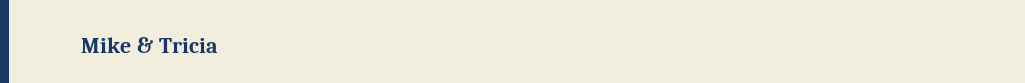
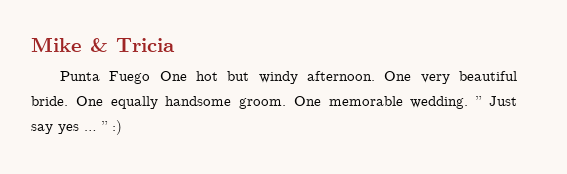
+ Punta Fuego One hot but windy afternoon. One very beautiful bride. One equally handsome groom. One memorable wedding. ” Just say yes … ” :)

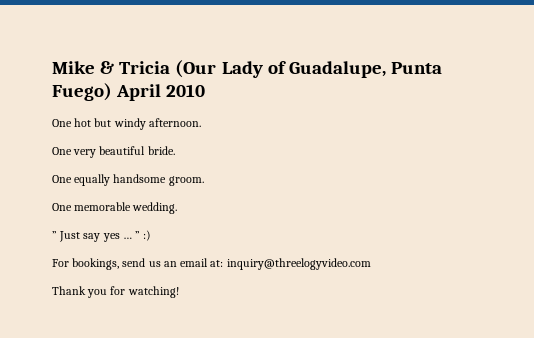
- Mike & Tricia
- Punta Fuego One hot but windy afternoon. One very beautiful bride. One equally handsome groom. One memorable wedding. ” Just say yes … ” :)
+ Mike & Tricia (Our Lady of Guadalupe, Punta Fuego) April 2010
+ One hot but windy afternoon.
+ One very beautiful bride.
+ One equally handsome groom.
+ One memorable wedding.
+ ” Just say yes … ” :)
+ For bookings, send us an email at: inquiry@threelogyvideo.com
+ Thank you for watching!

